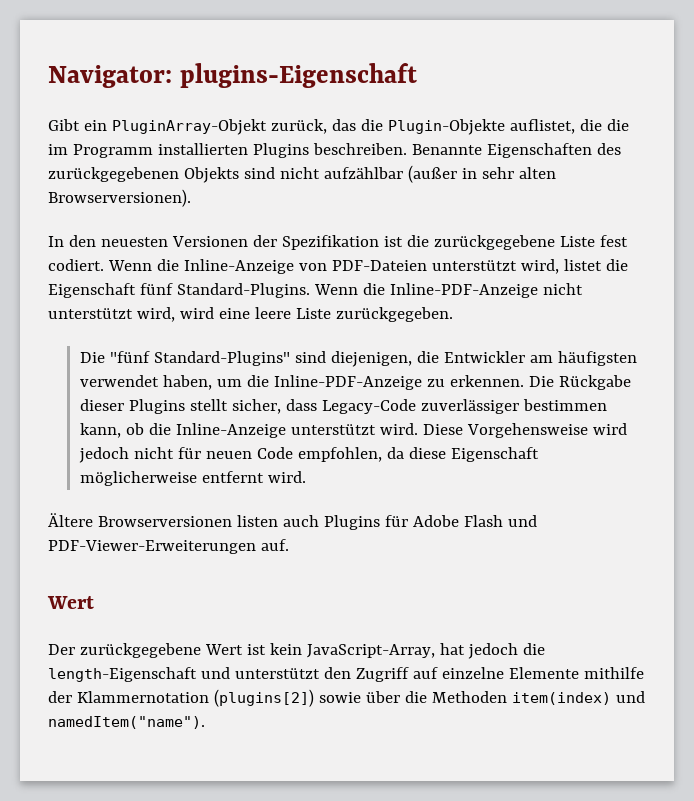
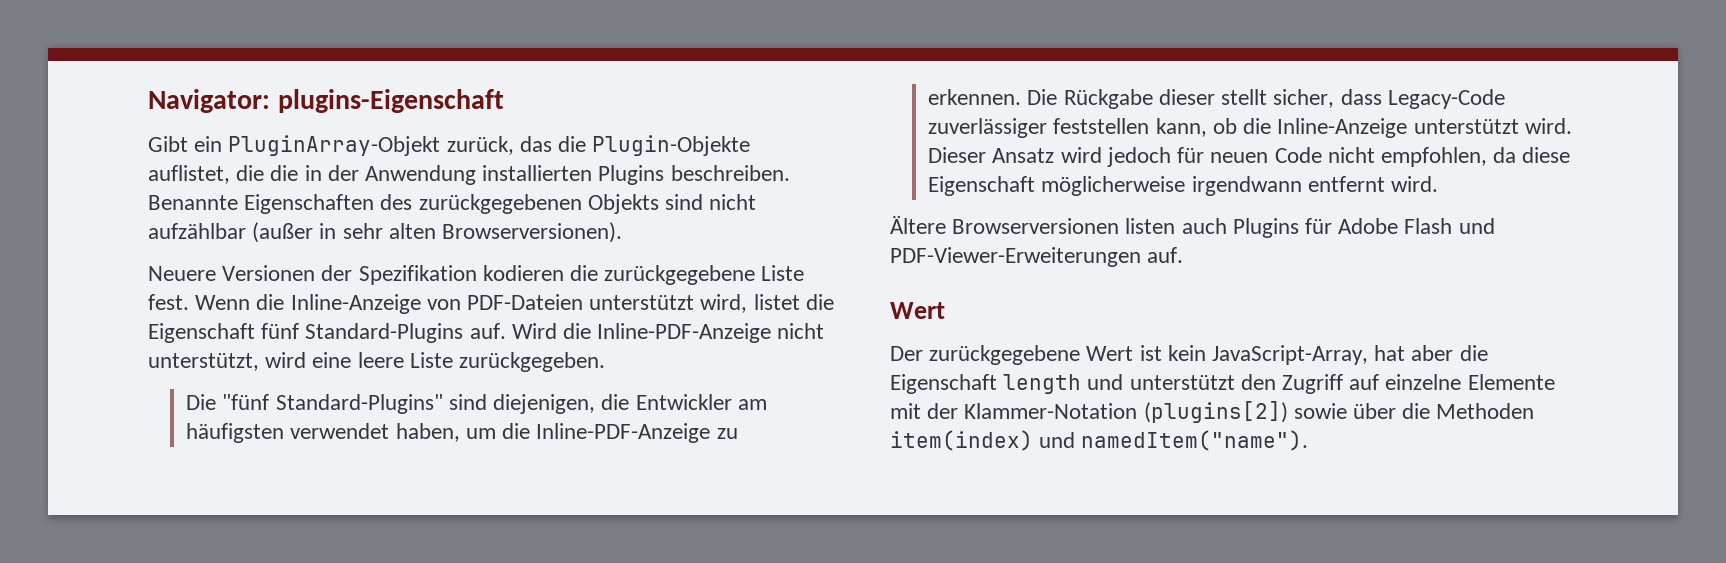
- Gibt ein PluginArray-Objekt zurück, das die Plugin-Objekte auflistet, die die im Programm installierten Plugins beschreiben.
+ Gibt ein PluginArray-Objekt zurück, das die Plugin-Objekte auflistet, die die in der Anwendung installierten Plugins beschreiben.
- In den neuesten Versionen der Spezifikation ist die zurückgegebene Liste fest codiert.
+ Neuere Versionen der Spezifikation kodieren die zurückgegebene Liste fest.
- Wenn die Inline-Anzeige von PDF-Dateien unterstützt wird, listet die Eigenschaft fünf Standard-Plugins. Wenn die Inline-PDF-Anzeige nicht unterstützt wird, wird eine leere Liste zurückgegeben.
+ Wenn die Inline-Anzeige von PDF-Dateien unterstützt wird, listet die Eigenschaft fünf Standard-Plugins auf. Wird die Inline-PDF-Anzeige nicht unterstützt, wird eine leere Liste zurückgegeben.
- Die Rückgabe dieser Plugins stellt sicher, dass Legacy-Code zuverlässiger bestimmen kann, ob die Inline-Anzeige unterstützt wird.
+ Die Rückgabe dieser stellt sicher, dass Legacy-Code zuverlässiger feststellen kann, ob die Inline-Anzeige unterstützt wird.
- Diese Vorgehensweise wird jedoch nicht für neuen Code empfohlen, da diese Eigenschaft möglicherweise entfernt wird.
+ Dieser Ansatz wird jedoch für neuen Code nicht empfohlen, da diese Eigenschaft möglicherweise irgendwann entfernt wird.
- Der zurückgegebene Wert ist kein JavaScript-Array, hat jedoch die length-Eigenschaft und unterstützt den Zugriff auf einzelne Elemente mithilfe der Klammernotation (plugins[2]) sowie über die Methoden item(index) und namedItem("name").
+ Der zurückgegebene Wert ist kein JavaScript-Array, hat aber die Eigenschaft length und unterstützt den Zugriff auf einzelne Elemente mit der Klammer-Notation (plugins[2]) sowie über die Methoden item(index) und namedItem("name").

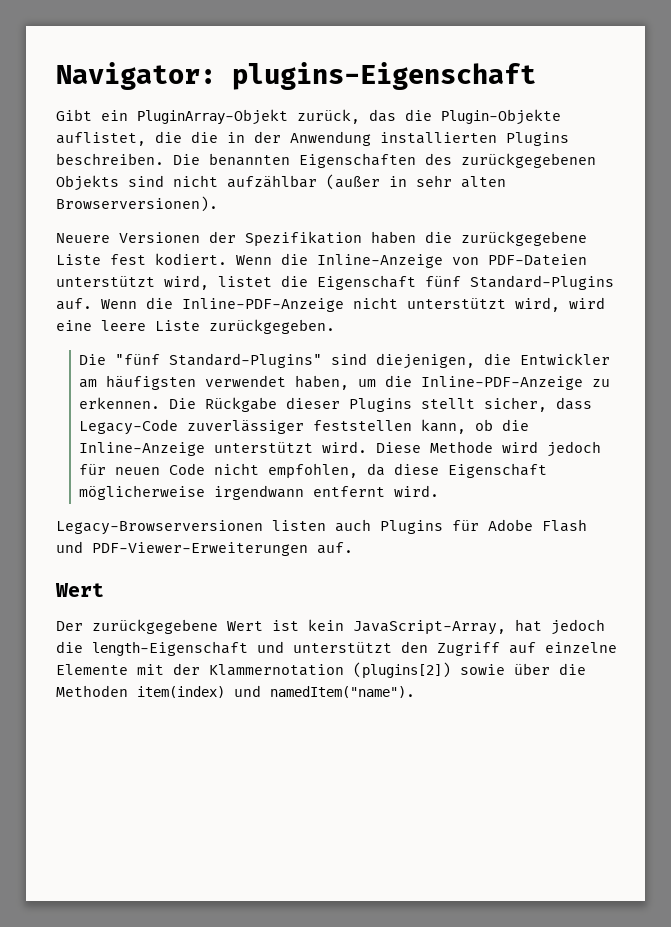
- Benannte Eigenschaften des zurückgegebenen Objekts sind nicht aufzählbar (außer in sehr alten Browserversionen).
+ Die benannten Eigenschaften des zurückgegebenen Objekts sind nicht aufzählbar (außer in sehr alten Browserversionen).
- Neuere Versionen der Spezifikation kodieren die zurückgegebene Liste fest.
+ Neuere Versionen der Spezifikation haben die zurückgegebene Liste fest kodiert.
- Wird die Inline-PDF-Anzeige nicht unterstützt, wird eine leere Liste zurückgegeben.
+ Wenn die Inline-PDF-Anzeige nicht unterstützt wird, wird eine leere Liste zurückgegeben.
- Die Rückgabe dieser stellt sicher, dass Legacy-Code zuverlässiger feststellen kann, ob die Inline-Anzeige unterstützt wird.
+ Die Rückgabe dieser Plugins stellt sicher, dass Legacy-Code zuverlässiger feststellen kann, ob die Inline-Anzeige unterstützt wird.
- Dieser Ansatz wird jedoch für neuen Code nicht empfohlen, da diese Eigenschaft möglicherweise irgendwann entfernt wird.
+ Diese Methode wird jedoch für neuen Code nicht empfohlen, da diese Eigenschaft möglicherweise irgendwann entfernt wird.
- Ältere Browserversionen listen auch Plugins für Adobe Flash und PDF-Viewer-Erweiterungen auf.
+ Legacy-Browserversionen listen auch Plugins für Adobe Flash und PDF-Viewer-Erweiterungen auf.
- Der zurückgegebene Wert ist kein JavaScript-Array, hat aber die Eigenschaft length und unterstützt den Zugriff auf einzelne Elemente mit der Klammer-Notation (plugins[2]) sowie über die Methoden item(index) und namedItem("name").
+ Der zurückgegebene Wert ist kein JavaScript-Array, hat jedoch die length-Eigenschaft und unterstützt den Zugriff auf einzelne Elemente mit der Klammernotation (plugins[2]) sowie über die Methoden item(index) und namedItem("name").

